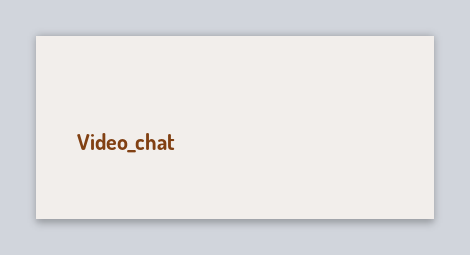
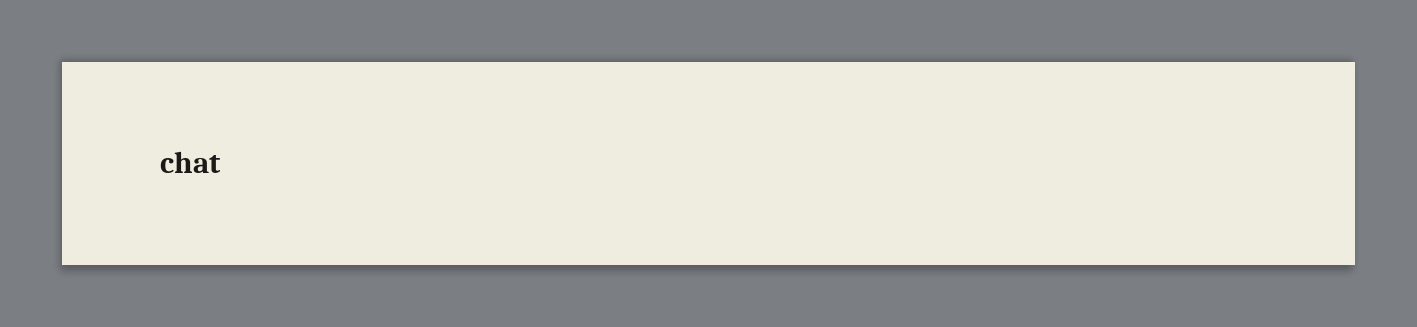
- Video_chat
+ chat

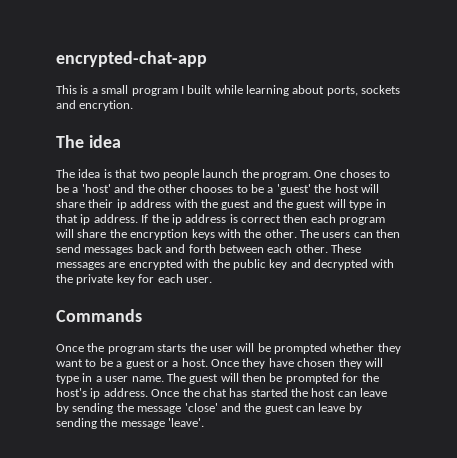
- chat
+ encrypted-chat-app
+ This is a small program I built while learning about ports, sockets and encrytion.
+ The idea
+ The idea is that two people launch the program. One choses to be a 'host' and the other chooses to be a 'guest' the host will share their ip address with the guest and the guest will type in that ip address. If the ip address is correct then each program will share the encryption keys with the other. The users can then send messages back and forth between each other. These messages are encrypted with the public key and decrypted with the private key for each user.
+ Commands
+ Once the program starts the user will be prompted whether they want to be a guest or a host. Once they have chosen they will type in a user name. The guest will then be prompted for the host's ip address. Once the chat has started the host can leave by sending the message 'close' and the guest can leave by sending the message 'leave'.

